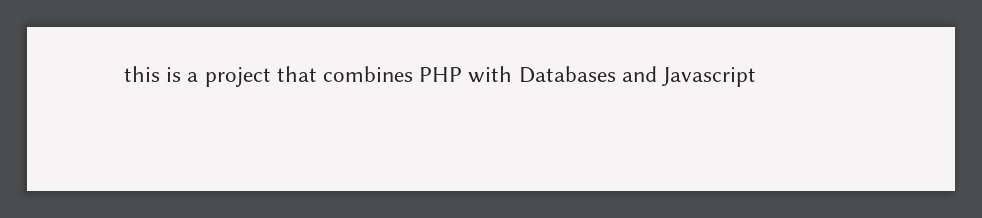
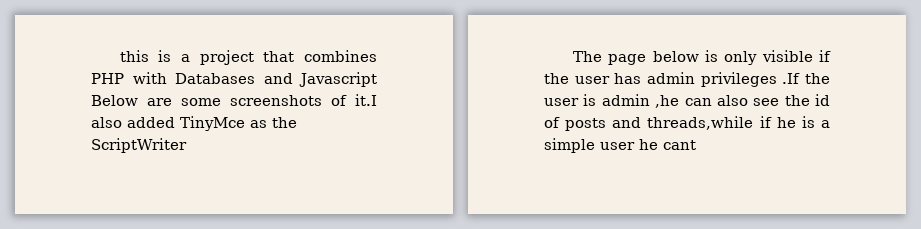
- this is a project that combines PHP with Databases and Javascript
+ this is a project that combines PHP with Databases and Javascript Below are some screenshots of it.I also added TinyMce as the ScriptWriter
+ The page below is only visible if the user has admin privileges .If the user is admin ,he can also see the id of posts and threads,while if he is a simple user he cant

